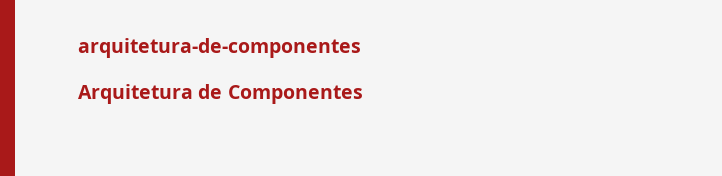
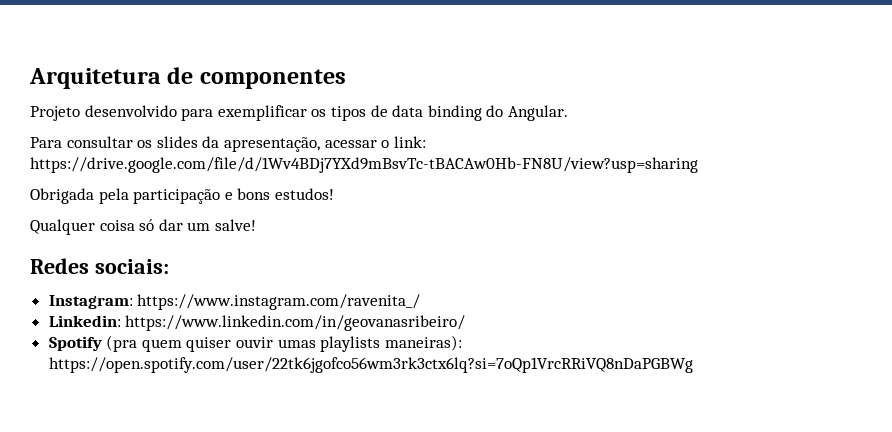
- arquitetura-de-componentes
- Arquitetura de Componentes
+ Arquitetura de componentes
+ Projeto desenvolvido para exemplificar os tipos de data binding do Angular.
+ Para consultar os slides da apresentação, acessar o link: https://drive.google.com/file/d/1Wv4BDj7YXd9mBsvTc-tBACAw0Hb-FN8U/view?usp=sharing
+ Obrigada pela participação e bons estudos!
+ Qualquer coisa só dar um salve!
+ Redes sociais:
+ Instagram: https://www.instagram.com/ravenita_/
+ Linkedin: https://www.linkedin.com/in/geovanasribeiro/
+ Spotify (pra quem quiser ouvir umas playlists maneiras): https://open.spotify.com/user/22tk6jgofco56wm3rk3ctx6lq?si=7oQp1VrcRRiVQ8nDaPGBWg

